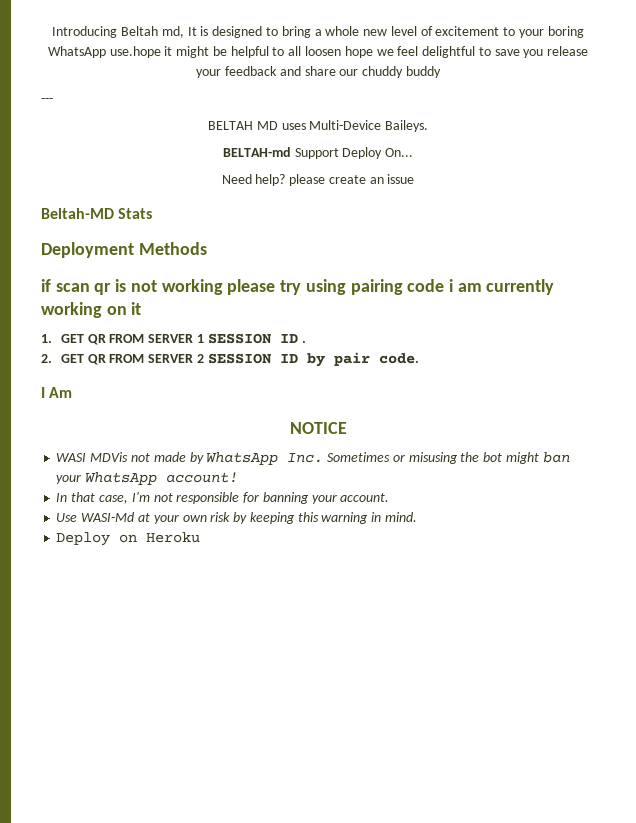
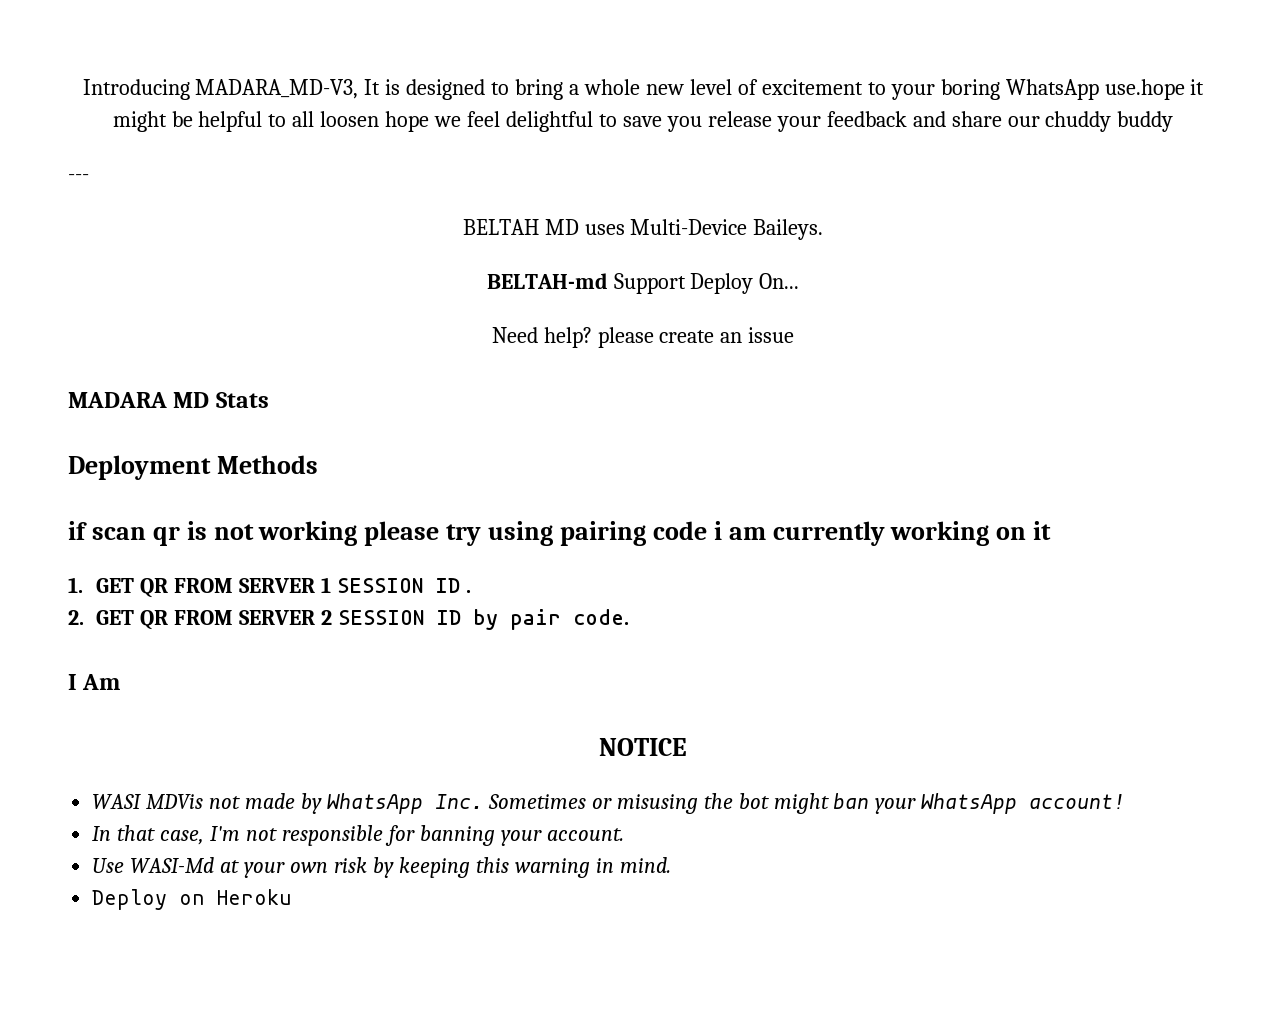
- Introducing Beltah md, It is designed to bring a whole new level of excitement to your boring WhatsApp use.hope it might be helpful to all loosen hope we feel delightful to save you release your feedback and share our chuddy buddy
+ Introducing MADARA_MD-V3, It is designed to bring a whole new level of excitement to your boring WhatsApp use.hope it might be helpful to all loosen hope we feel delightful to save you release your feedback and share our chuddy buddy
- Beltah-MD Stats
+ MADARA MD Stats

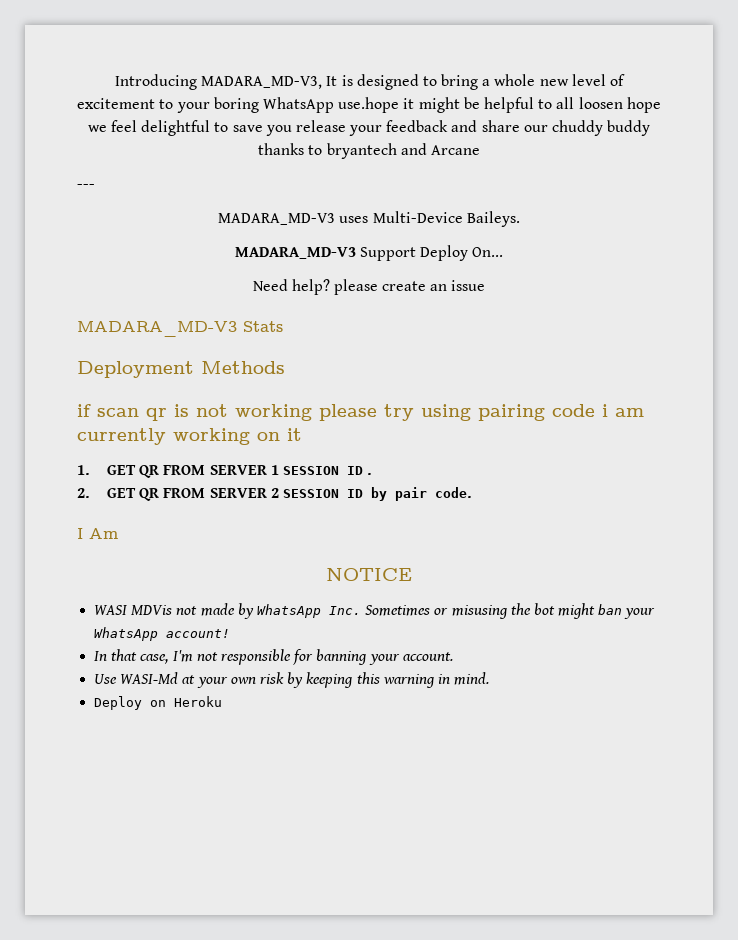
- Introducing MADARA_MD-V3, It is designed to bring a whole new level of excitement to your boring WhatsApp use.hope it might be helpful to all loosen hope we feel delightful to save you release your feedback and share our chuddy buddy
+ Introducing MADARA_MD-V3, It is designed to bring a whole new level of excitement to your boring WhatsApp use.hope it might be helpful to all loosen hope we feel delightful to save you release your feedback and share our chuddy buddy thanks to bryantech and Arcane
- BELTAH MD uses Multi-Device Baileys.
+ MADARA_MD-V3 uses Multi-Device Baileys.
- BELTAH-md Support Deploy On...
+ MADARA_MD-V3 Support Deploy On...
- MADARA MD Stats
+ MADARA_MD-V3 Stats

